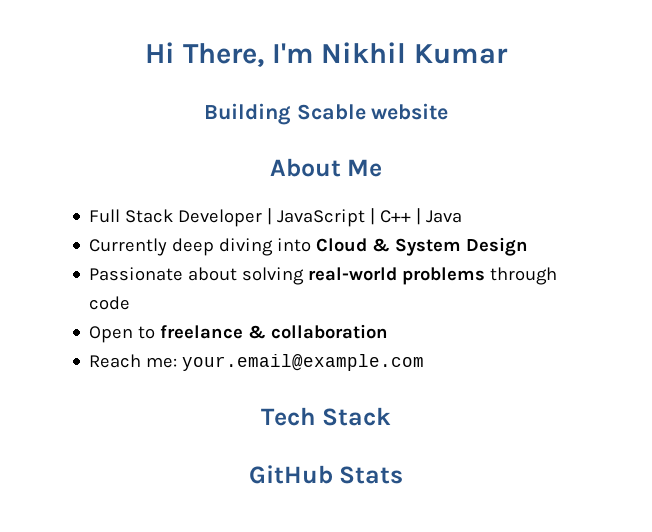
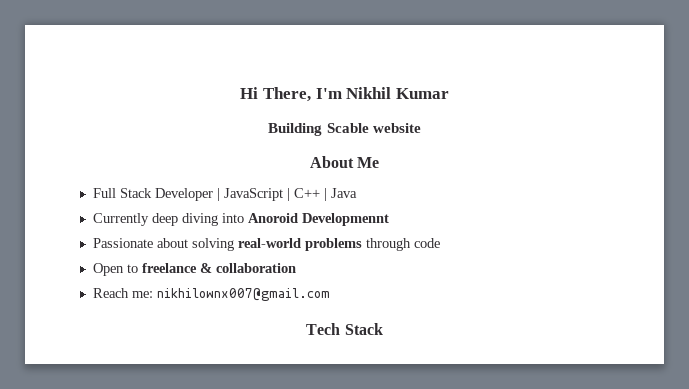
- Currently deep diving into Cloud & System Design
+ Currently deep diving into Anoroid Developmennt
- Reach me: your.email@example.com
+ Reach me: nikhilownx007@gmail.com
- GitHub Stats

